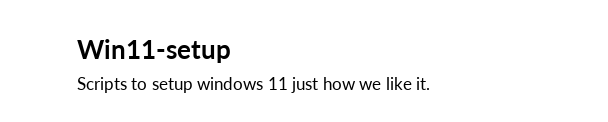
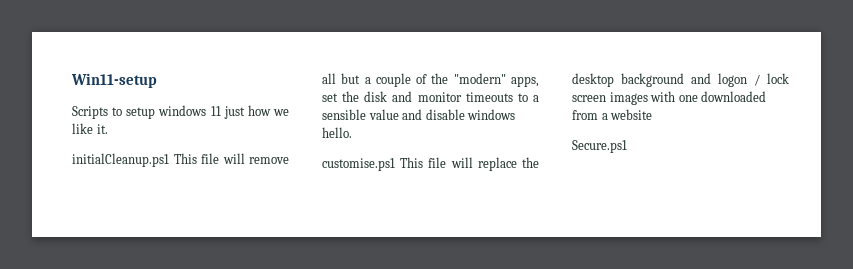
+ initialCleanup.ps1 This file will remove all but a couple of the "modern" apps, set the disk and monitor timeouts to a sensible value and disable windows hello.
+ customise.ps1 This file will replace the desktop background and logon / lock screen images with one downloaded from a website
+ Secure.ps1

